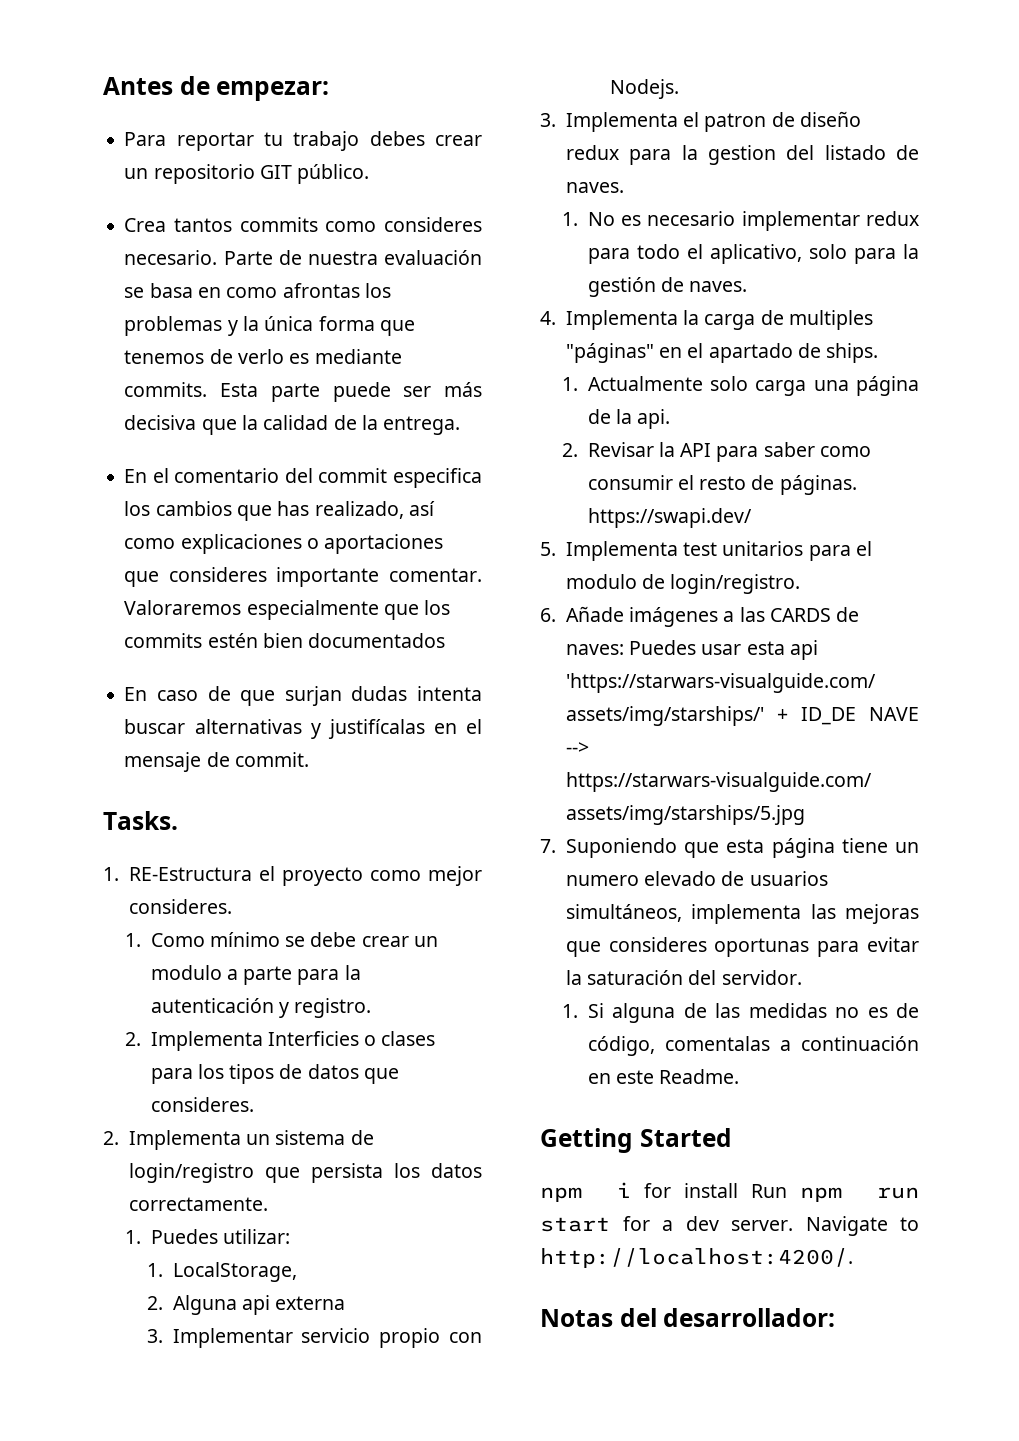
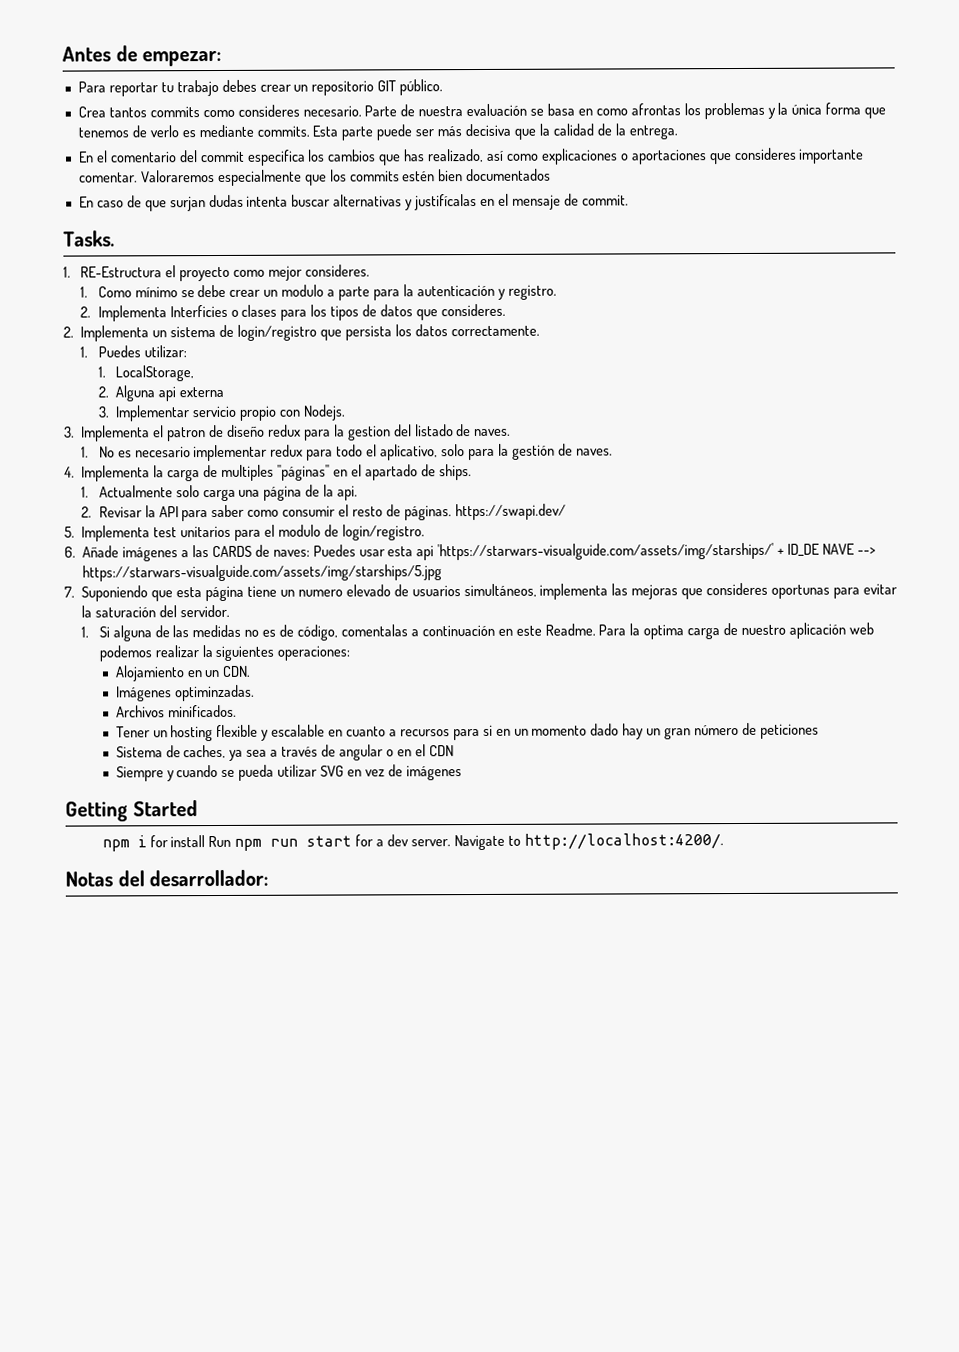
+ Para la optima carga de nuestro aplicación web podemos realizar la siguientes operaciones:
+ Alojamiento en un CDN.
+ Imágenes optiminzadas.
+ Archivos minificados.
+ Tener un hosting flexible y escalable en cuanto a recursos para si en un momento dado hay un gran número de peticiones
+ Sistema de caches, ya sea a través de angular o en el CDN
+ Siempre y cuando se pueda utilizar SVG en vez de imágenes

